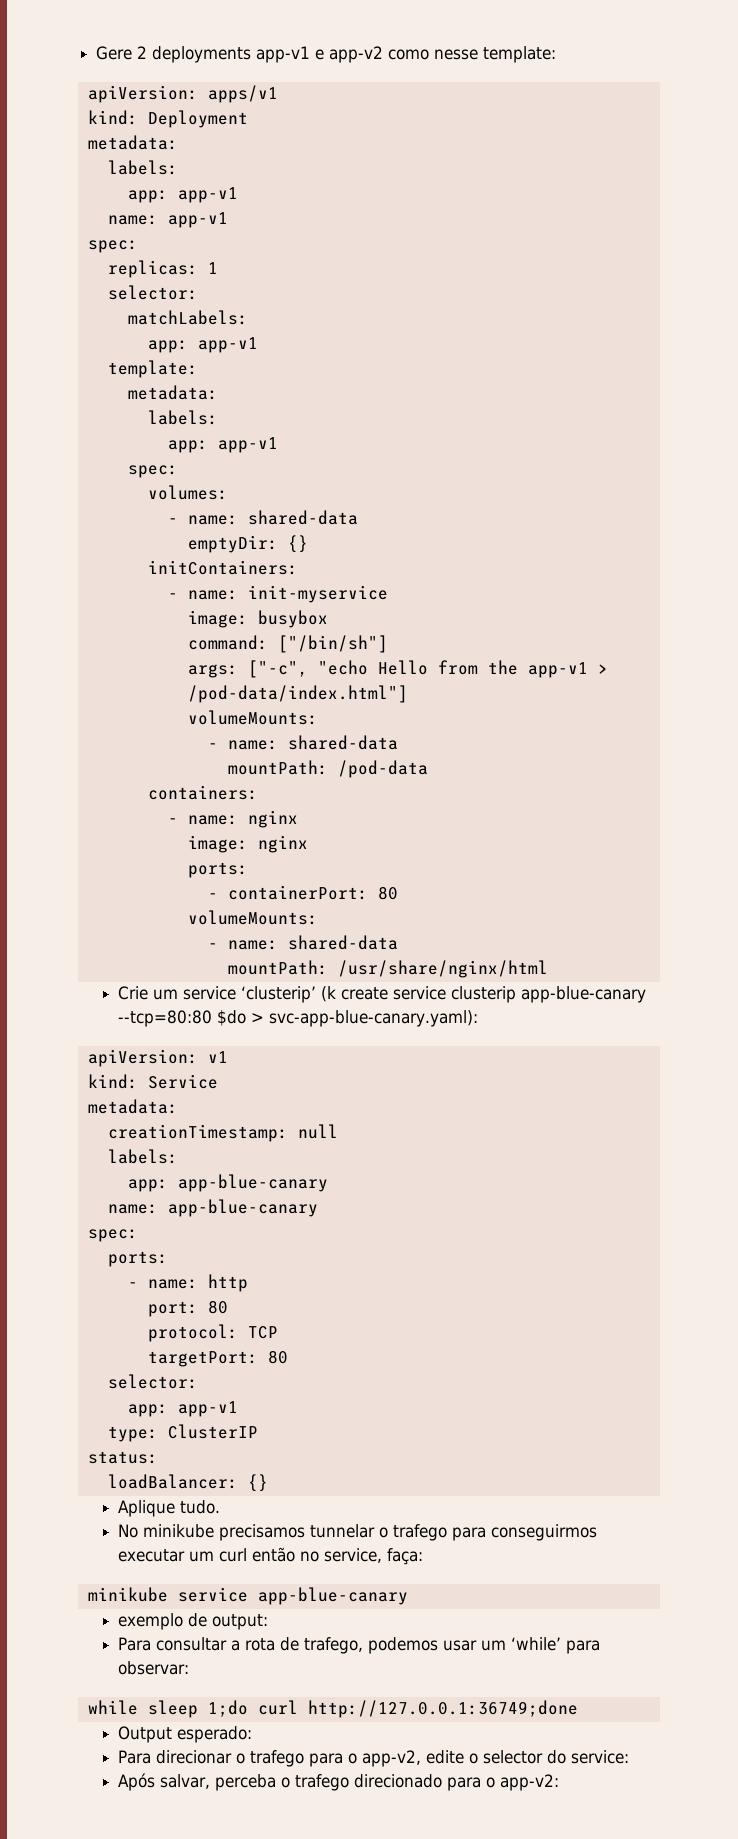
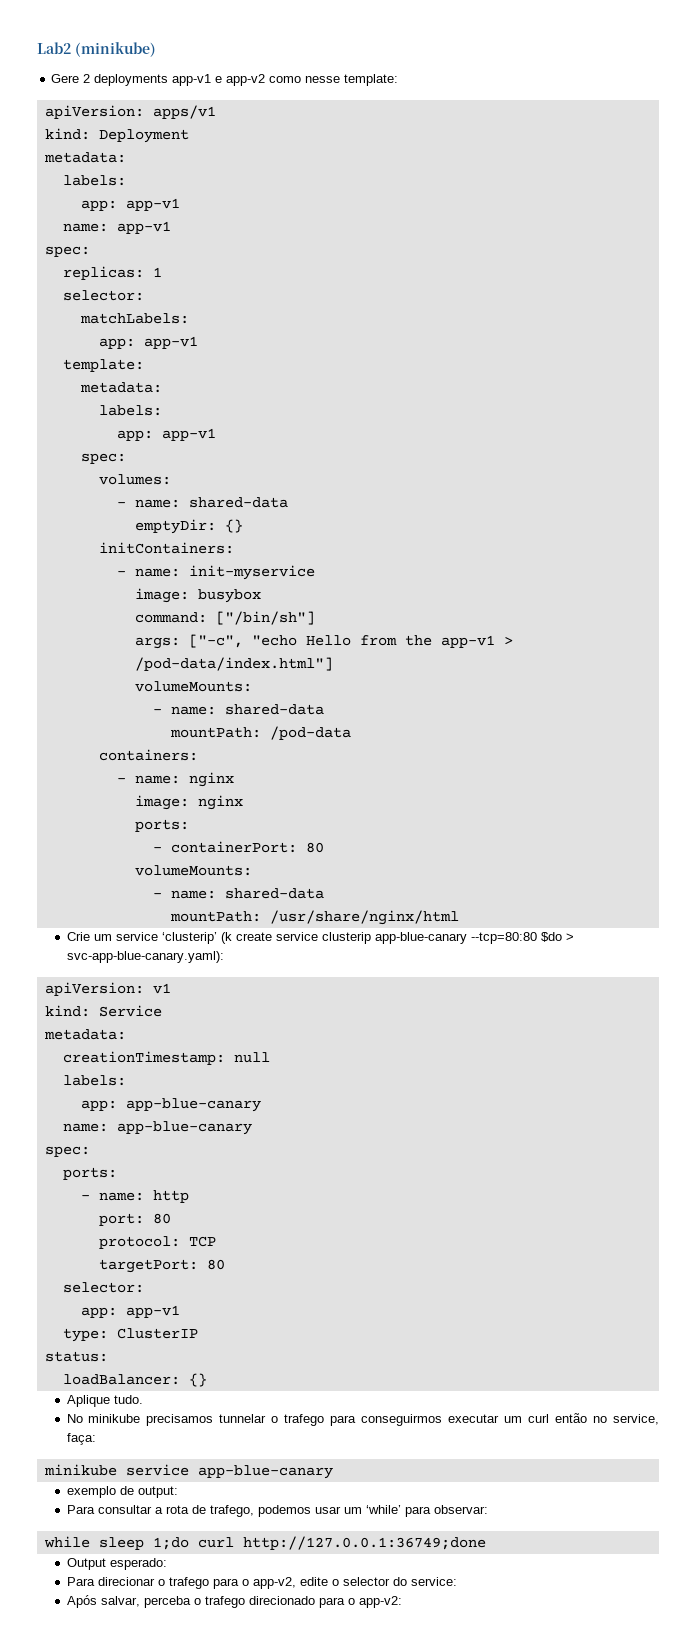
+ Lab2 (minikube)

